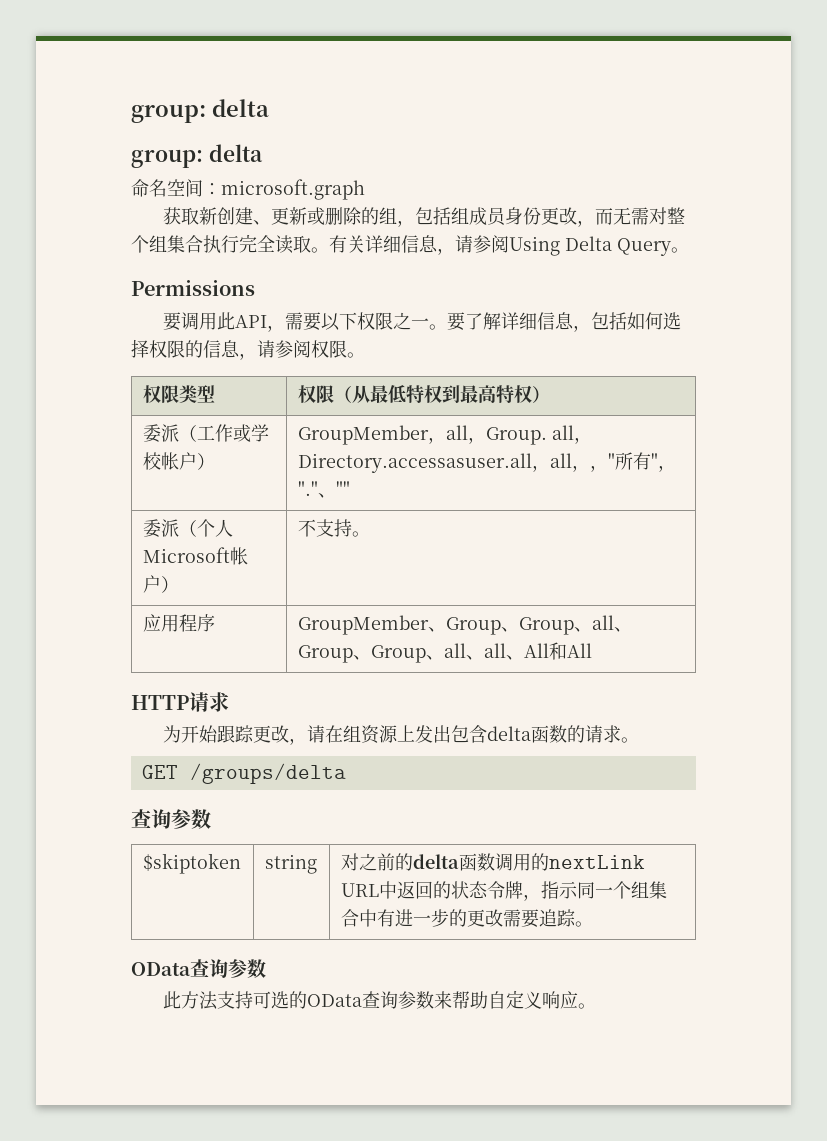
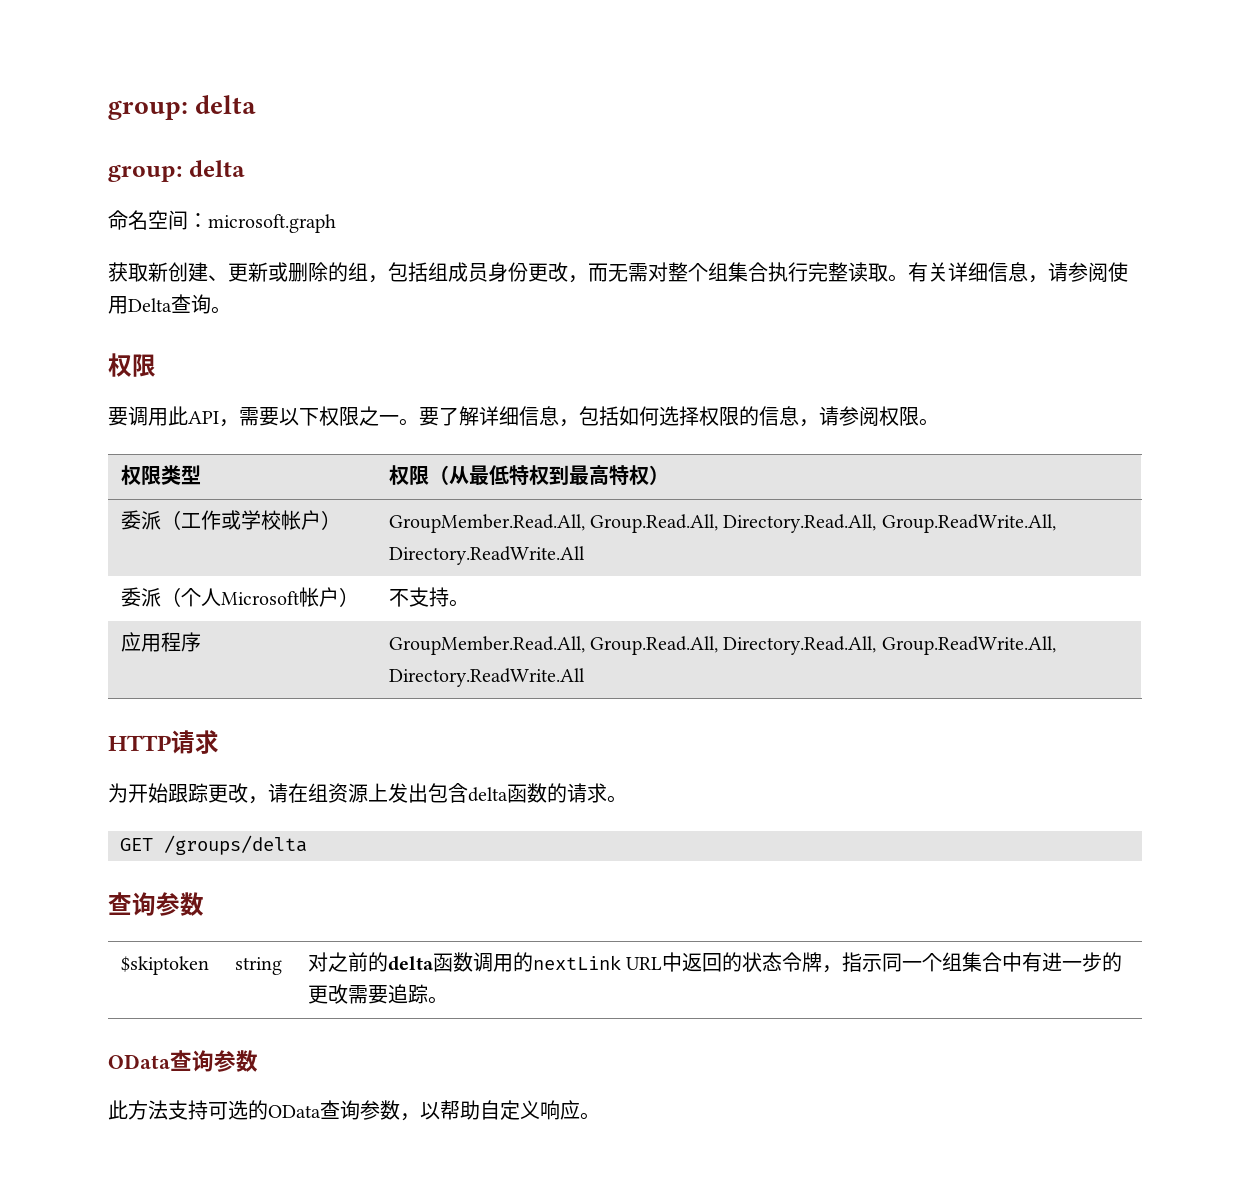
- 获取新创建、更新或删除的组，包括组成员身份更改，而无需对整个组集合执行完全读取。
+ 获取新创建、更新或删除的组，包括组成员身份更改，而无需对整个组集合执行完整读取。
- 有关详细信息，请参阅Using Delta Query。
- Permissions
+ 有关详细信息，请参阅使用Delta查询。
+ 权限
- 委派（工作或学校帐户） | GroupMember，all，Group. all，Directory.accessasuser.all，all，，"所有"，"."、""
+ 委派（工作或学校帐户） | GroupMember.Read.All, Group.Read.All, Directory.Read.All, Group.ReadWrite.All, Directory.ReadWrite.All
- 应用程序 | GroupMember、Group、Group、all、Group、Group、all、all、All和All
+ 应用程序 | GroupMember.Read.All, Group.Read.All, Directory.Read.All, Group.ReadWrite.All, Directory.ReadWrite.All
- 此方法支持可选的OData查询参数来帮助自定义响应。
+ 此方法支持可选的OData查询参数，以帮助自定义响应。

